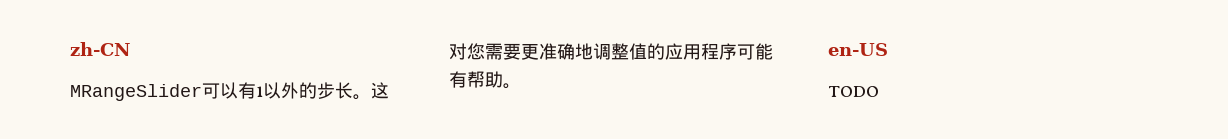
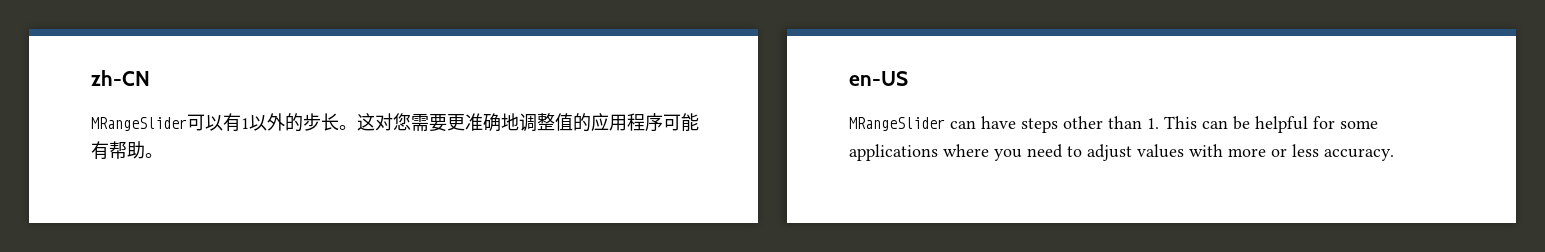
- TODO
+ MRangeSlider can have steps other than 1. This can be helpful for some applications where you need to adjust values with more or less accuracy.

